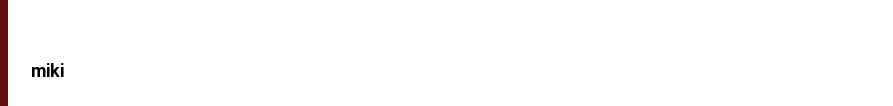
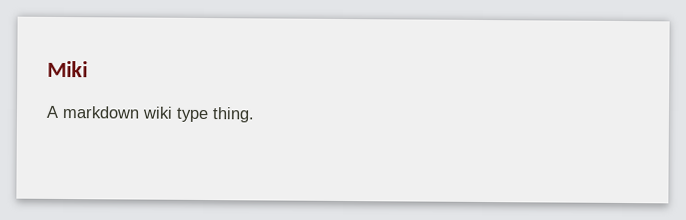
- miki
+ Miki
+ A markdown wiki type thing.

